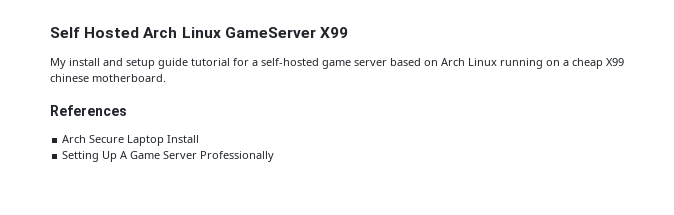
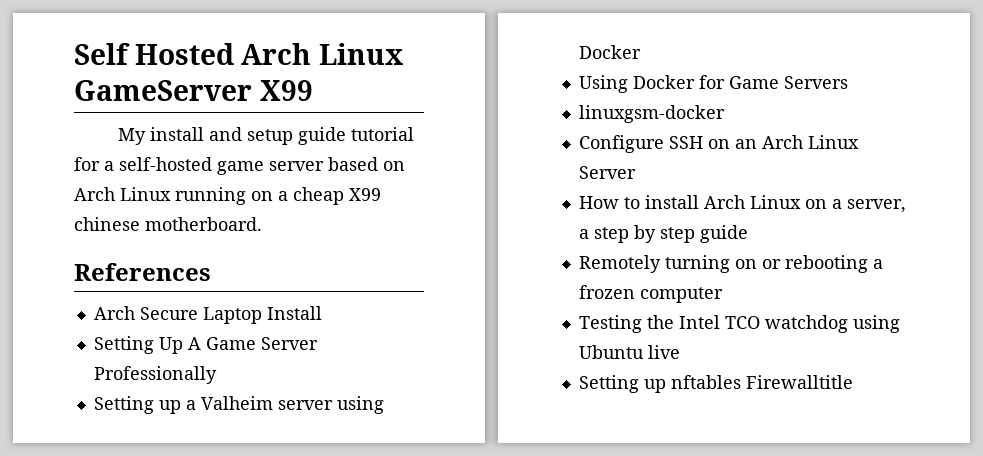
+ Setting up a Valheim server using Docker
+ Using Docker for Game Servers
+ linuxgsm-docker
+ Configure SSH on an Arch Linux Server
+ How to install Arch Linux on a server, a step by step guide
+ Remotely turning on or rebooting a frozen computer
+ Testing the Intel TCO watchdog using Ubuntu live
+ Setting up nftables Firewalltitle

